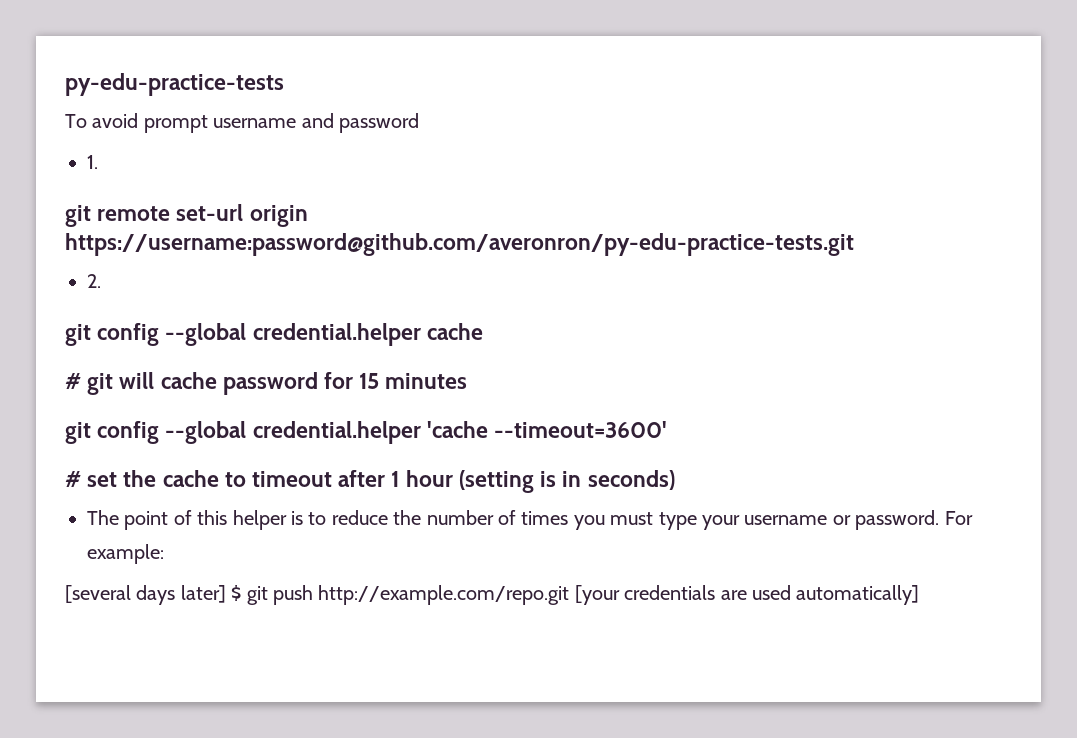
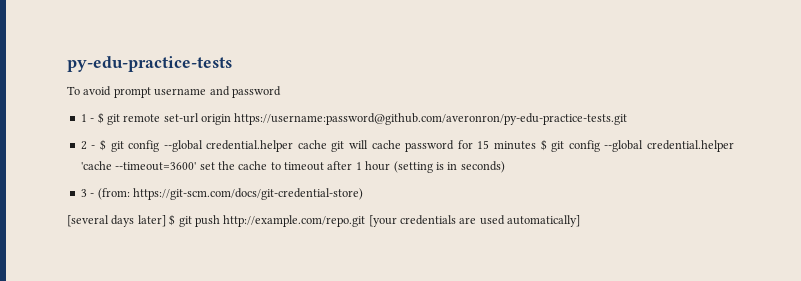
- 1.
- git remote set-url origin https://username:password@github.com/averonron/py-edu-practice-tests.git
+ 1 - $ git remote set-url origin https://username:password@github.com/averonron/py-edu-practice-tests.git
- 2.
- git config --global credential.helper cache
- # git will cache password for 15 minutes
- git config --global credential.helper 'cache --timeout=3600'
- # set the cache to timeout after 1 hour (setting is in seconds)
+ 2 - $ git config --global credential.helper cache git will cache password for 15 minutes $ git config --global credential.helper 'cache --timeout=3600' set the cache to timeout after 1 hour (setting is in seconds)
- The point of this helper is to reduce the number of times you must type your username or password. For example:
+ 3 - (from: https://git-scm.com/docs/git-credential-store)

